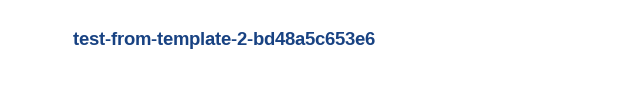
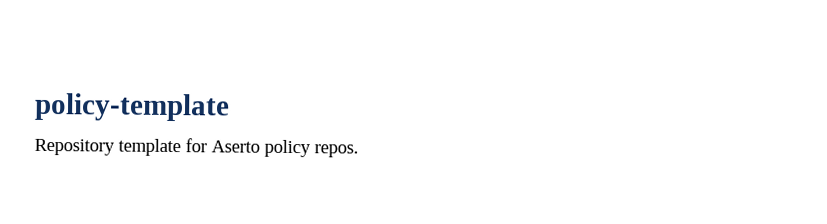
- test-from-template-2-bd48a5c653e6
+ policy-template
+ Repository template for Aserto policy repos.

